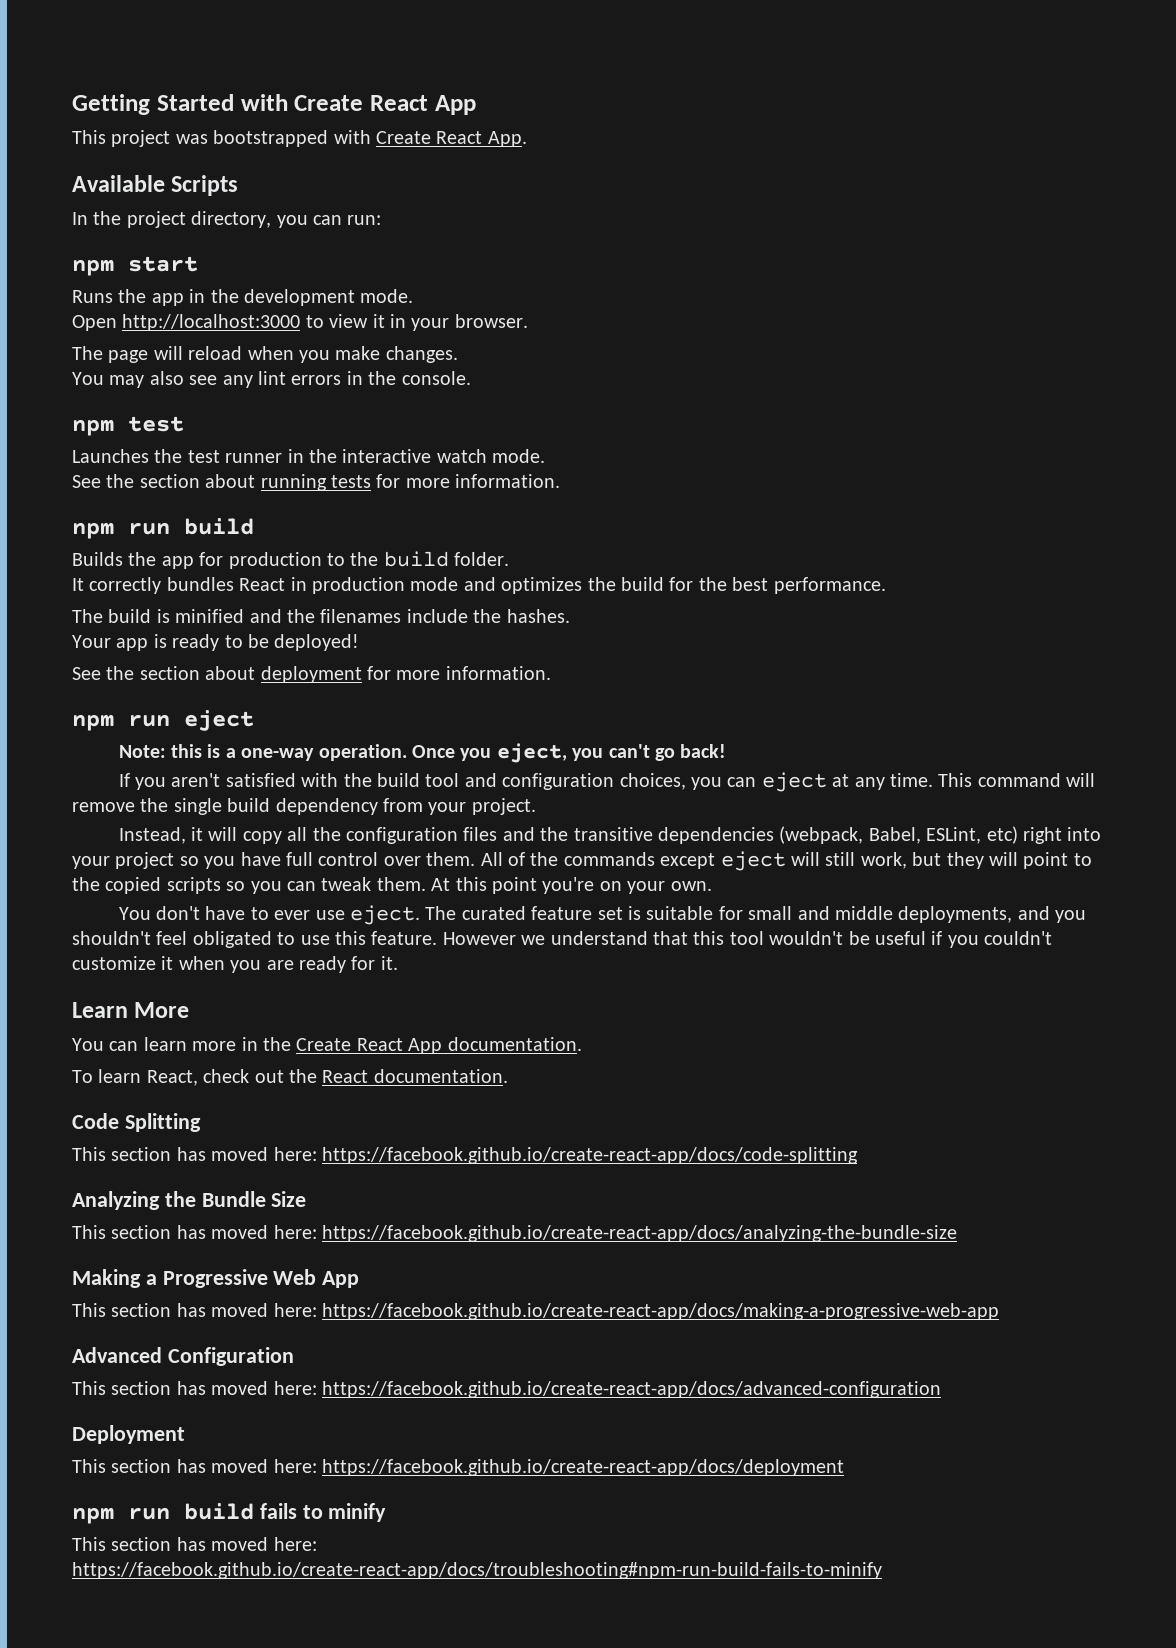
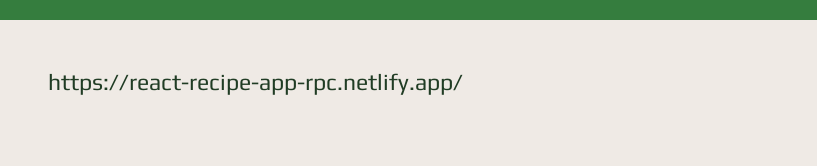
- Getting Started with Create React App
- This project was bootstrapped with Create React App.
- Available Scripts
- In the project directory, you can run:
- npm start
- Runs the app in the development mode.
- Open http://localhost:3000 to view it in your browser.
- The page will reload when you make changes.
- You may also see any lint errors in the console.
- npm test
- Launches the test runner in the interactive watch mode.
- See the section about running tests for more information.
- npm run build
- Builds the app for production to the build folder.
- It correctly bundles React in production mode and optimizes the build for the best performance.
- The build is minified and the filenames include the hashes.
- Your app is ready to be deployed!
- See the section about deployment for more information.
- npm run eject
- Note: this is a one-way operation. Once you eject, you can't go back!
- If you aren't satisfied with the build tool and configuration choices, you can eject at any time. This command will remove the single build dependency from your project.
- Instead, it will copy all the configuration files and the transitive dependencies (webpack, Babel, ESLint, etc) right into your project so you have full control over them. All of the commands except eject will still work, but they will point to the copied scripts so you can tweak them. At this point you're on your own.
- You don't have to ever use eject. The curated feature set is suitable for small and middle deployments, and you shouldn't feel obligated to use this feature. However we understand that this tool wouldn't be useful if you couldn't customize it when you are ready for it.
- Learn More
- You can learn more in the Create React App documentation.
- To learn React, check out the React documentation.
- Code Splitting
- This section has moved here: https://facebook.github.io/create-react-app/docs/code-splitting
- Analyzing the Bundle Size
- This section has moved here: https://facebook.github.io/create-react-app/docs/analyzing-the-bundle-size
- Making a Progressive Web App
- This section has moved here: https://facebook.github.io/create-react-app/docs/making-a-progressive-web-app
- Advanced Configuration
- This section has moved here: https://facebook.github.io/create-react-app/docs/advanced-configuration
- Deployment
- This section has moved here: https://facebook.github.io/create-react-app/docs/deployment
- npm run build fails to minify
- This section has moved here: https://facebook.github.io/create-react-app/docs/troubleshooting#npm-run-build-fails-to-minify
+ https://react-recipe-app-rpc.netlify.app/

